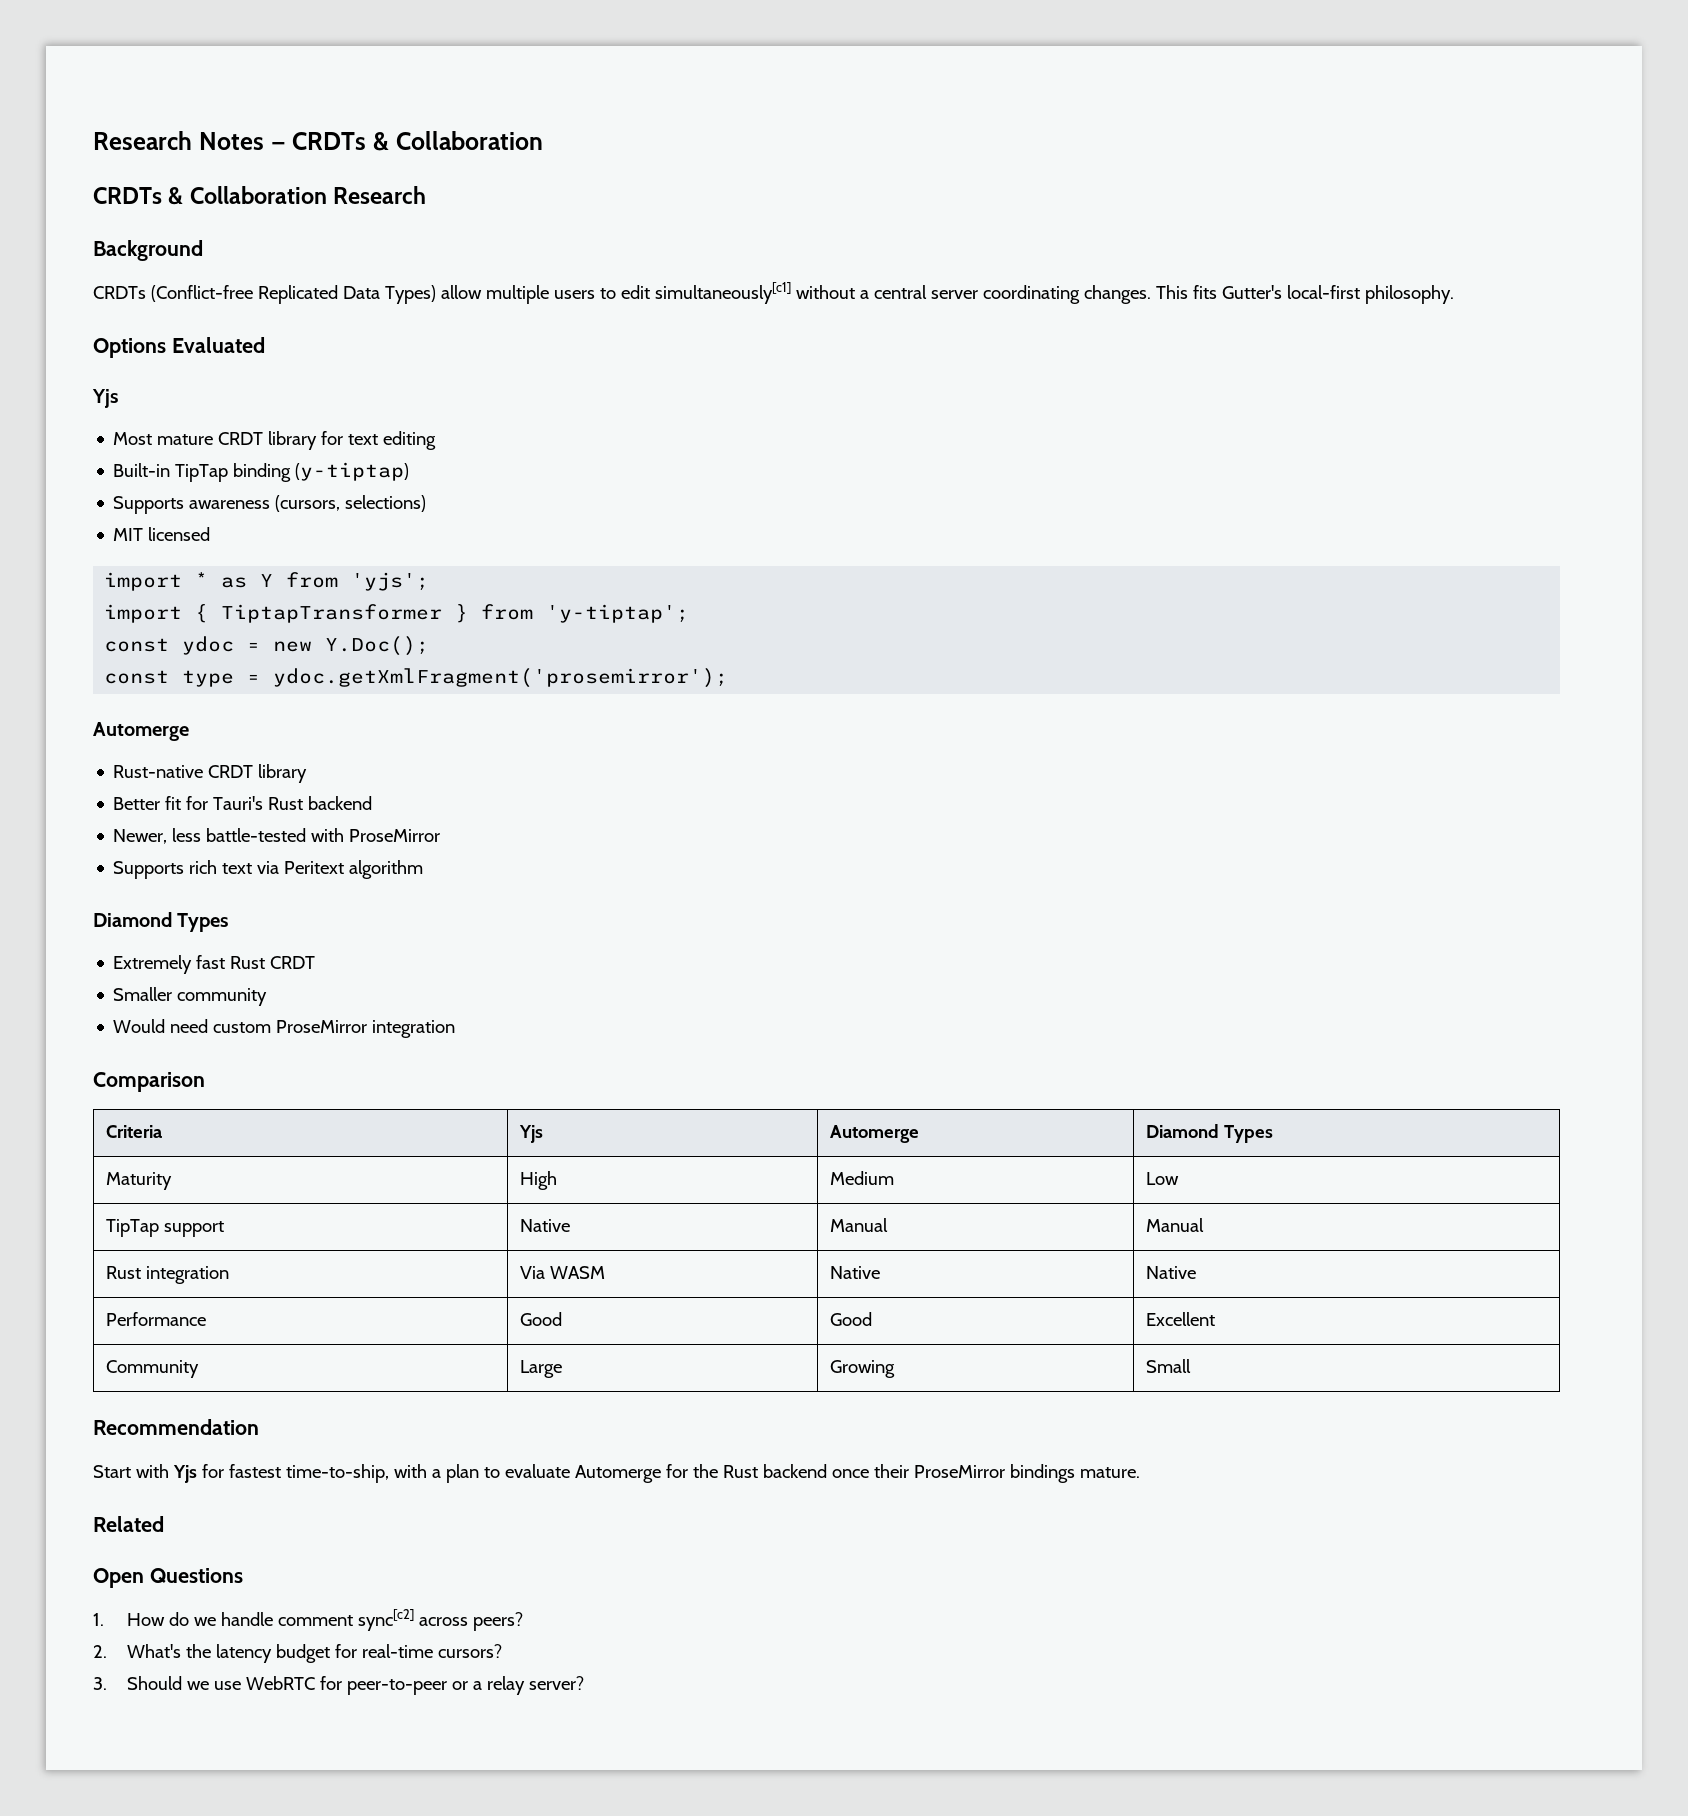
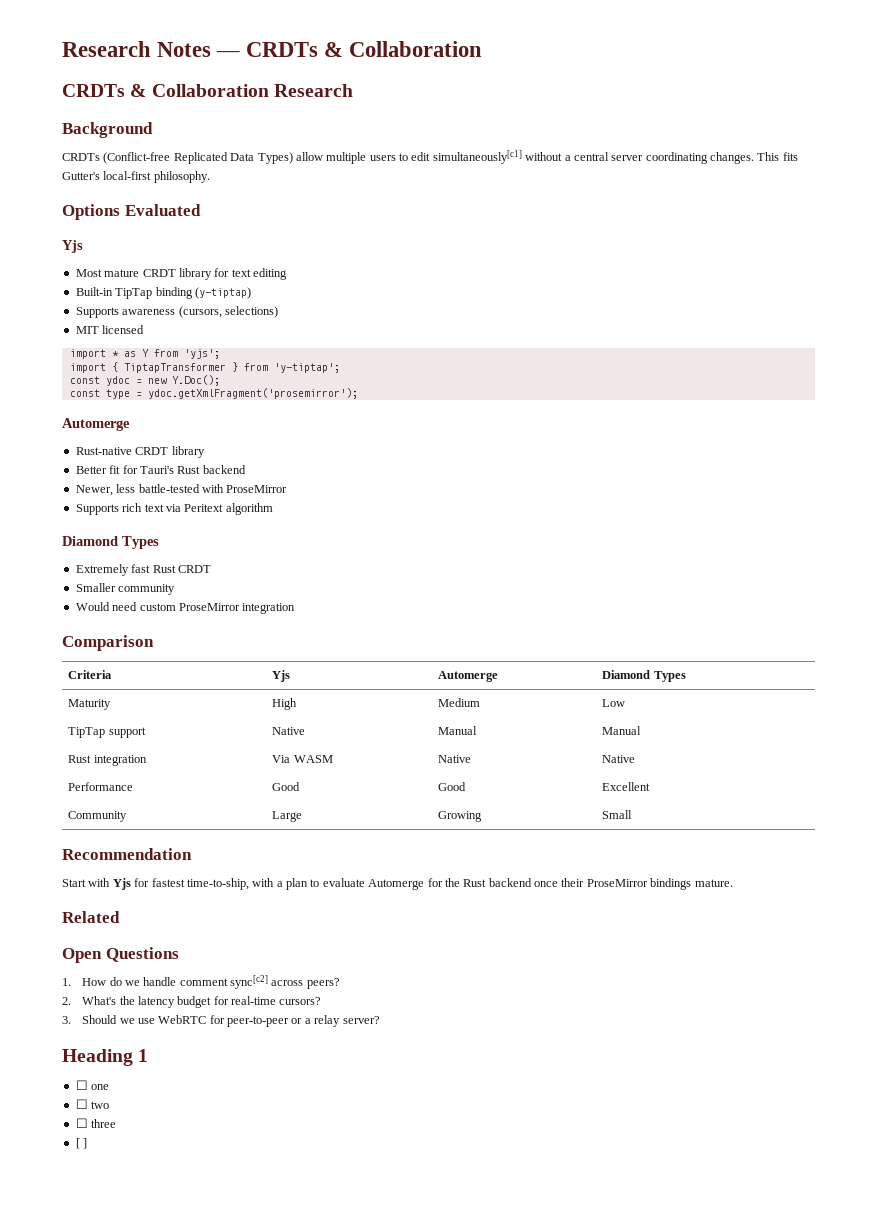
+ Heading 1
+ ☐ one
+ ☐ two
+ ☐ three
+ [ ]

